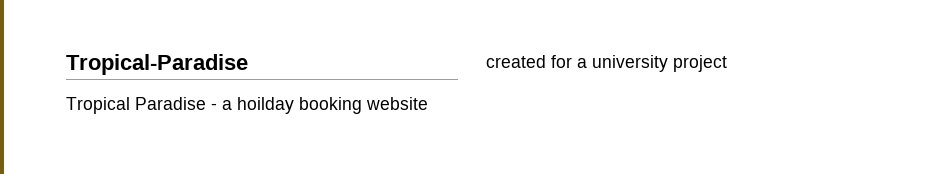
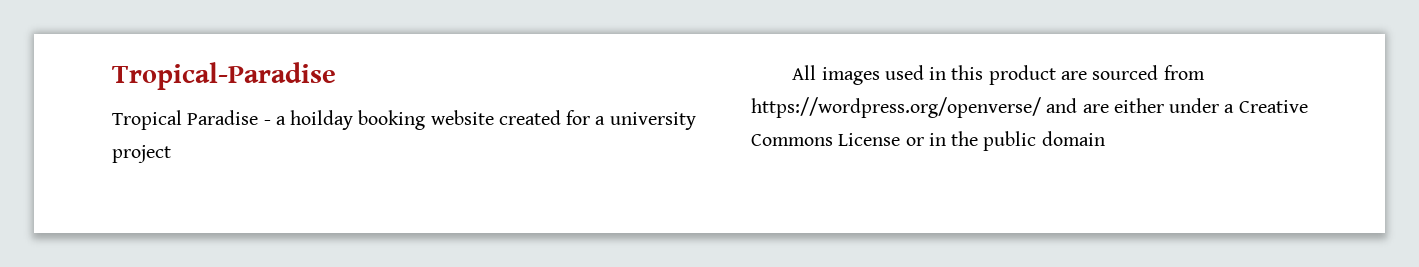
+ All images used in this product are sourced from https://wordpress.org/openverse/ and are either under a Creative Commons License or in the public domain

